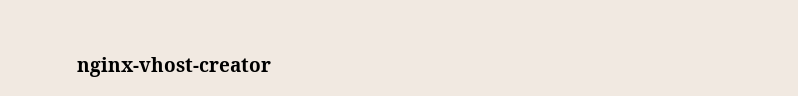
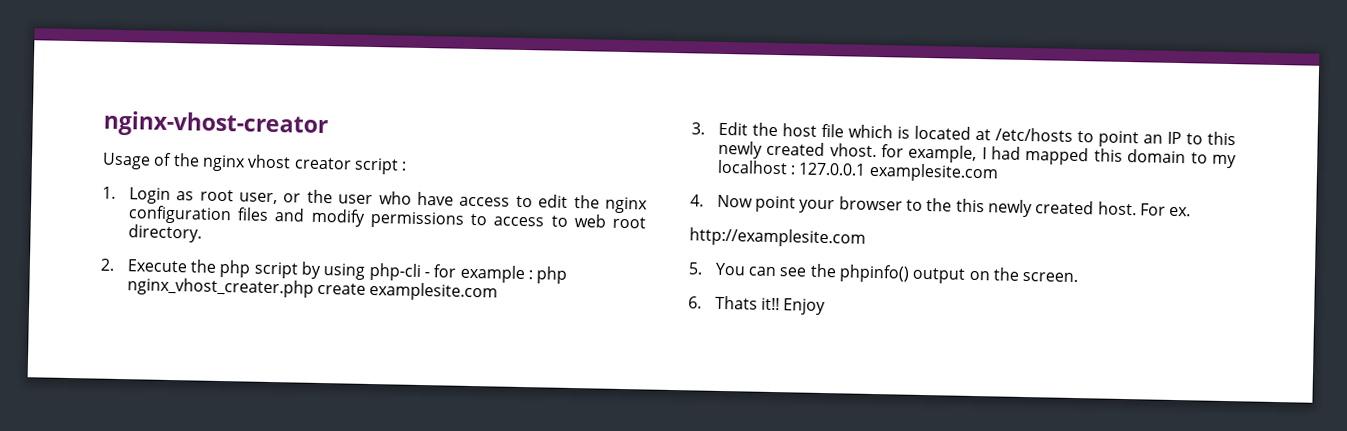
+ Usage of the nginx vhost creator script :
+ 1. Login as root user, or the user who have access to edit the nginx configuration files and modify permissions to access to web root directory.
+ 2. Execute the php script by using php-cli - for example : php nginx_vhost_creater.php create examplesite.com
+ 3. Edit the host file which is located at /etc/hosts to point an IP to this newly created vhost. for example, I had mapped this domain to my localhost : 127.0.0.1 examplesite.com
+ 4. Now point your browser to the this newly created host. For ex.
+ http://examplesite.com
+ 5. You can see the phpinfo() output on the screen.
+ 6. Thats it!! Enjoy

